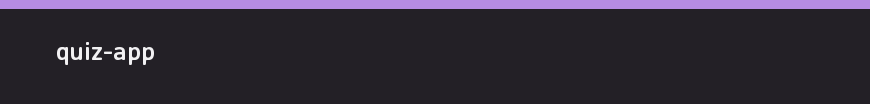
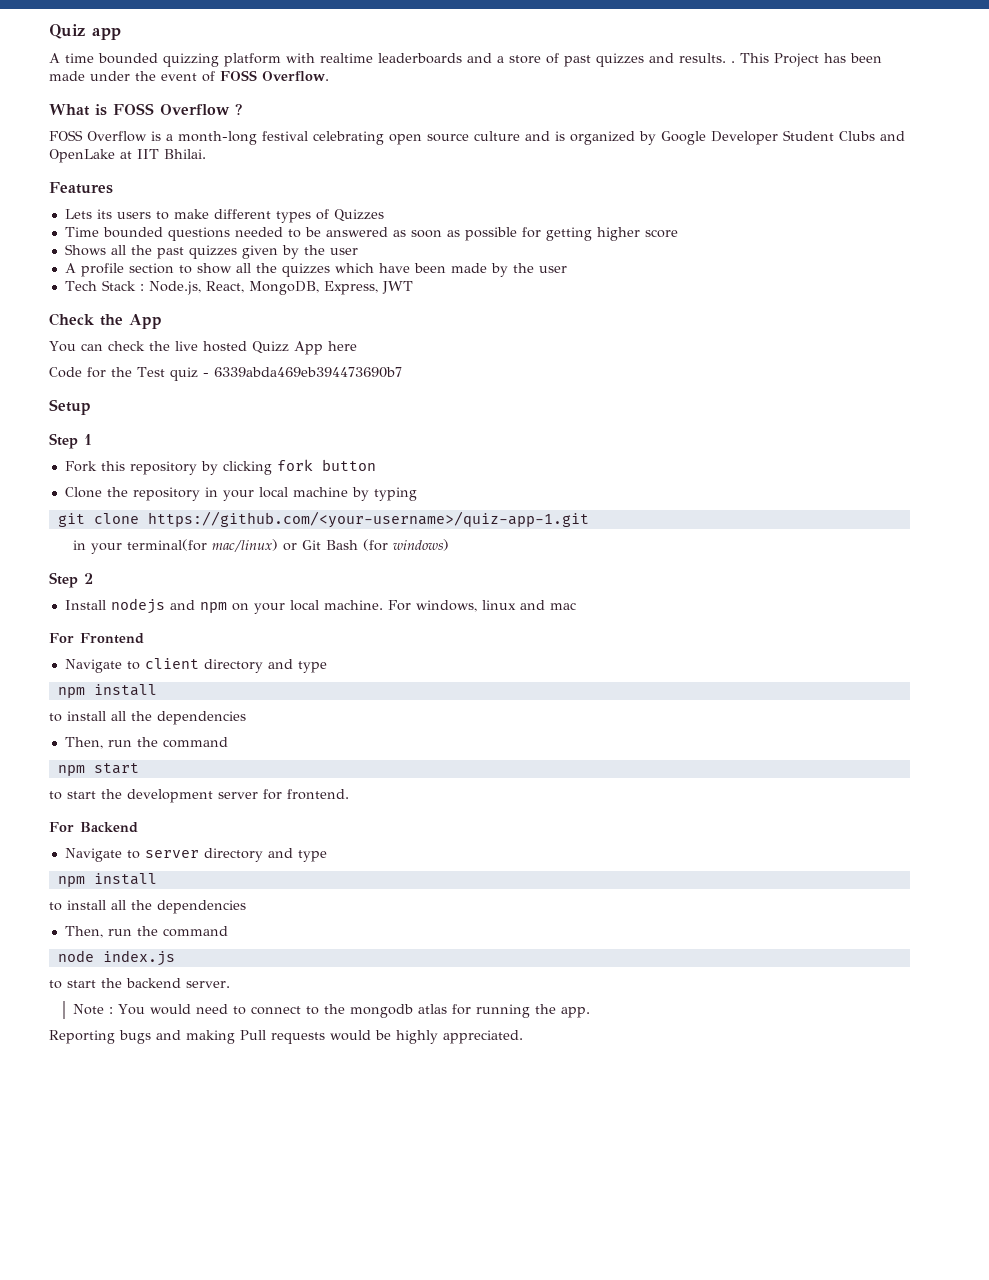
- quiz-app
+ Quiz app
+ A time bounded quizzing platform with realtime leaderboards and a store of past quizzes and results. . This Project has been made under the event of FOSS Overflow.
+ What is FOSS Overflow ?
+ FOSS Overflow is a month-long festival celebrating open source culture and is organized by Google Developer Student Clubs and OpenLake at IIT Bhilai.
+ Features
+ Lets its users to make different types of Quizzes
+ Time bounded questions needed to be answered as soon as possible for getting higher score
+ Shows all the past quizzes given by the user
+ A profile section to show all the quizzes which have been made by the user
+ Tech Stack : Node.js, React, MongoDB, Express, JWT
+ Check the App
+ You can check the live hosted Quizz App here
+ Code for the Test quiz - 6339abda469eb394473690b7
+ Setup
+ Step 1
+ Fork this repository by clicking fork button
+ Clone the repository in your local machine by typing
+ git clone https://github.com/<your-username>/quiz-app-1.git
+ in your terminal(for mac/linux) or Git Bash (for windows)
+ Step 2
+ Install nodejs and npm on your local machine. For windows, linux and mac
+ For Frontend
+ Navigate to client directory and type
+ npm install
+ to install all the dependencies
+ Then, run the command
+ npm start
+ to start the development server for frontend.
+ For Backend
+ Navigate to server directory and type
+ npm install
+ to install all the dependencies
+ Then, run the command
+ node index.js
+ to start the backend server.
+ Note : You would need to connect to the mongodb atlas for running the app.
+ Reporting bugs and making Pull requests would be highly appreciated.

